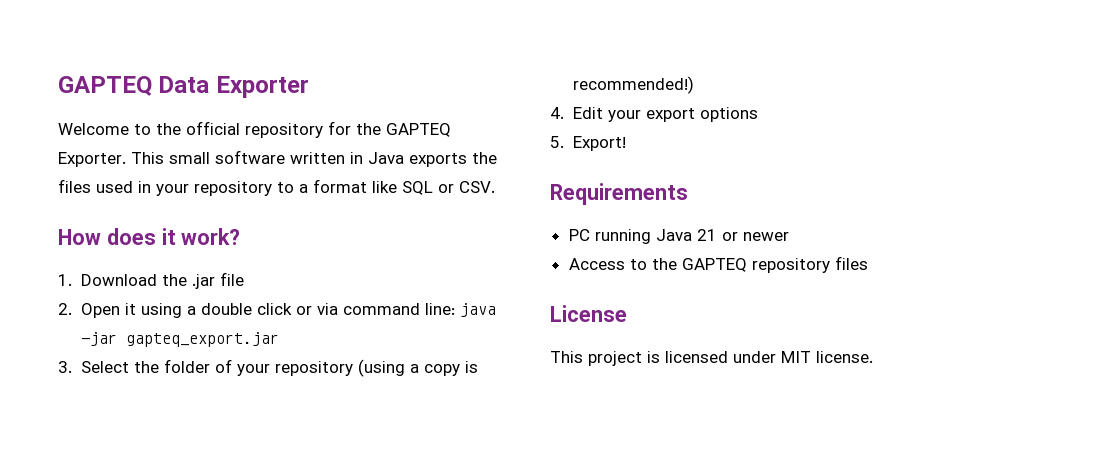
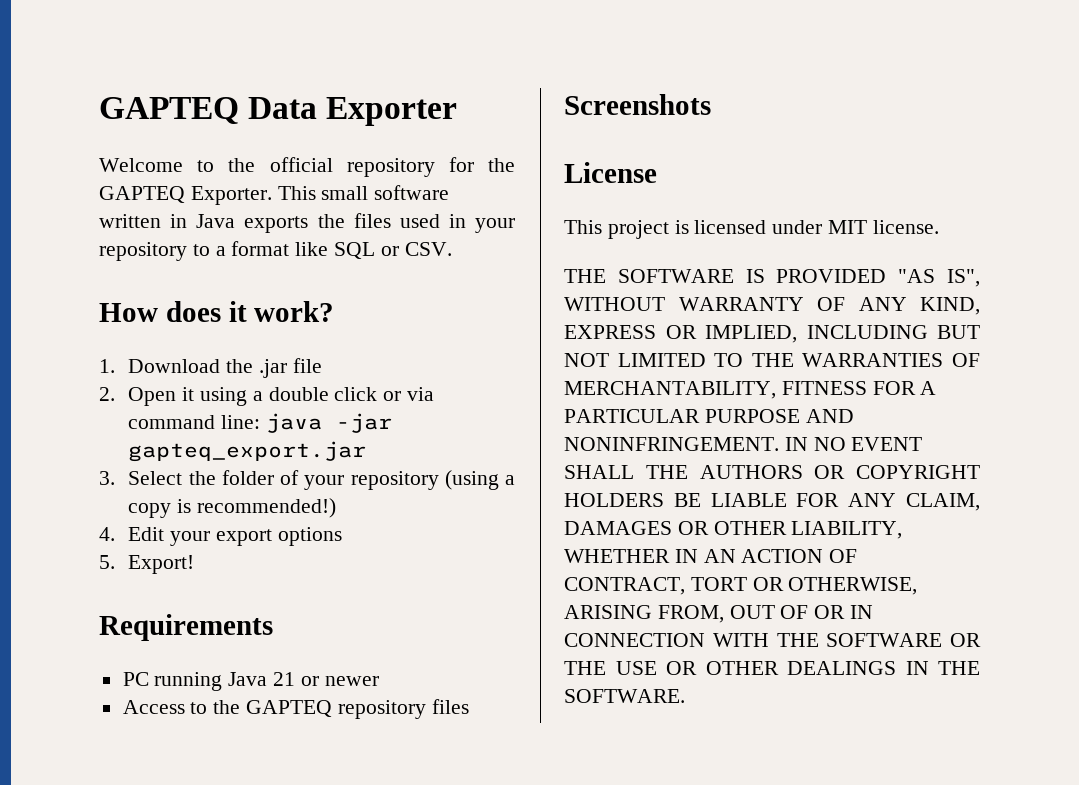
+ Screenshots
+ THE SOFTWARE IS PROVIDED "AS IS", WITHOUT WARRANTY OF ANY KIND, EXPRESS OR IMPLIED, INCLUDING BUT NOT LIMITED TO THE WARRANTIES OF MERCHANTABILITY, FITNESS FOR A PARTICULAR PURPOSE AND NONINFRINGEMENT. IN NO EVENT SHALL THE AUTHORS OR COPYRIGHT HOLDERS BE LIABLE FOR ANY CLAIM, DAMAGES OR OTHER LIABILITY, WHETHER IN AN ACTION OF CONTRACT, TORT OR OTHERWISE, ARISING FROM, OUT OF OR IN CONNECTION WITH THE SOFTWARE OR THE USE OR OTHER DEALINGS IN THE SOFTWARE.

